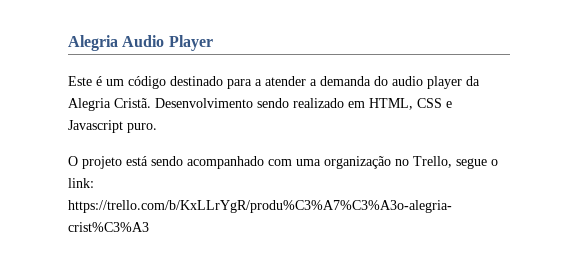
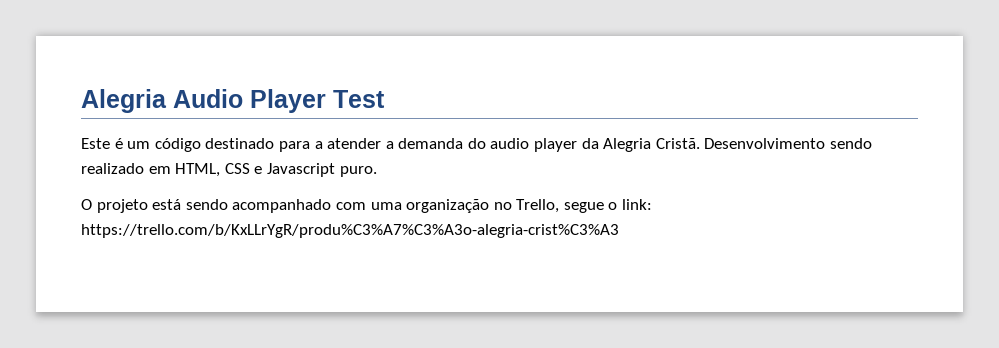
- Alegria Audio Player
+ Alegria Audio Player Test

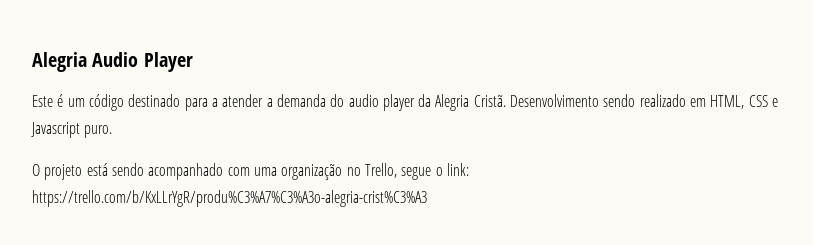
- Alegria Audio Player Test
+ Alegria Audio Player

